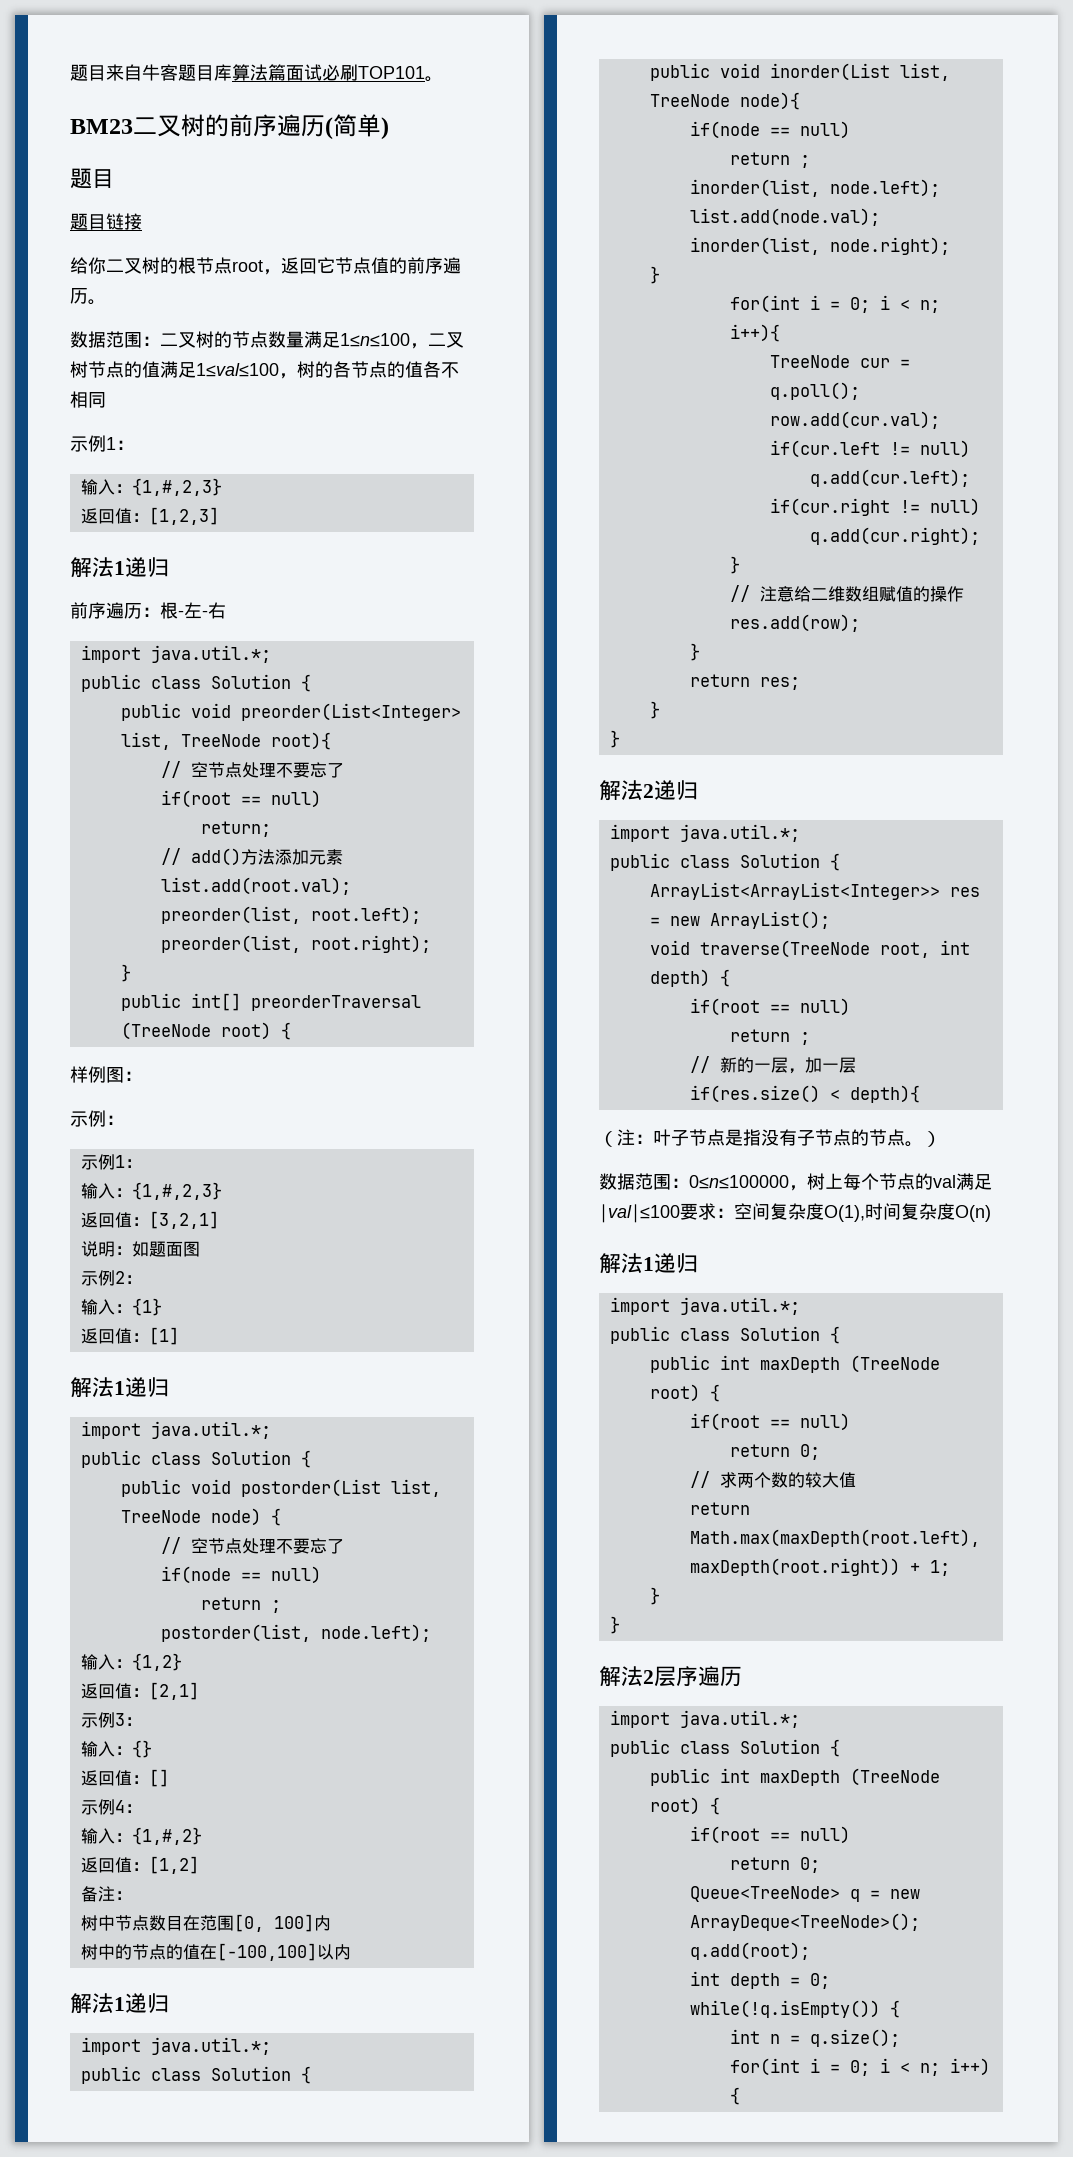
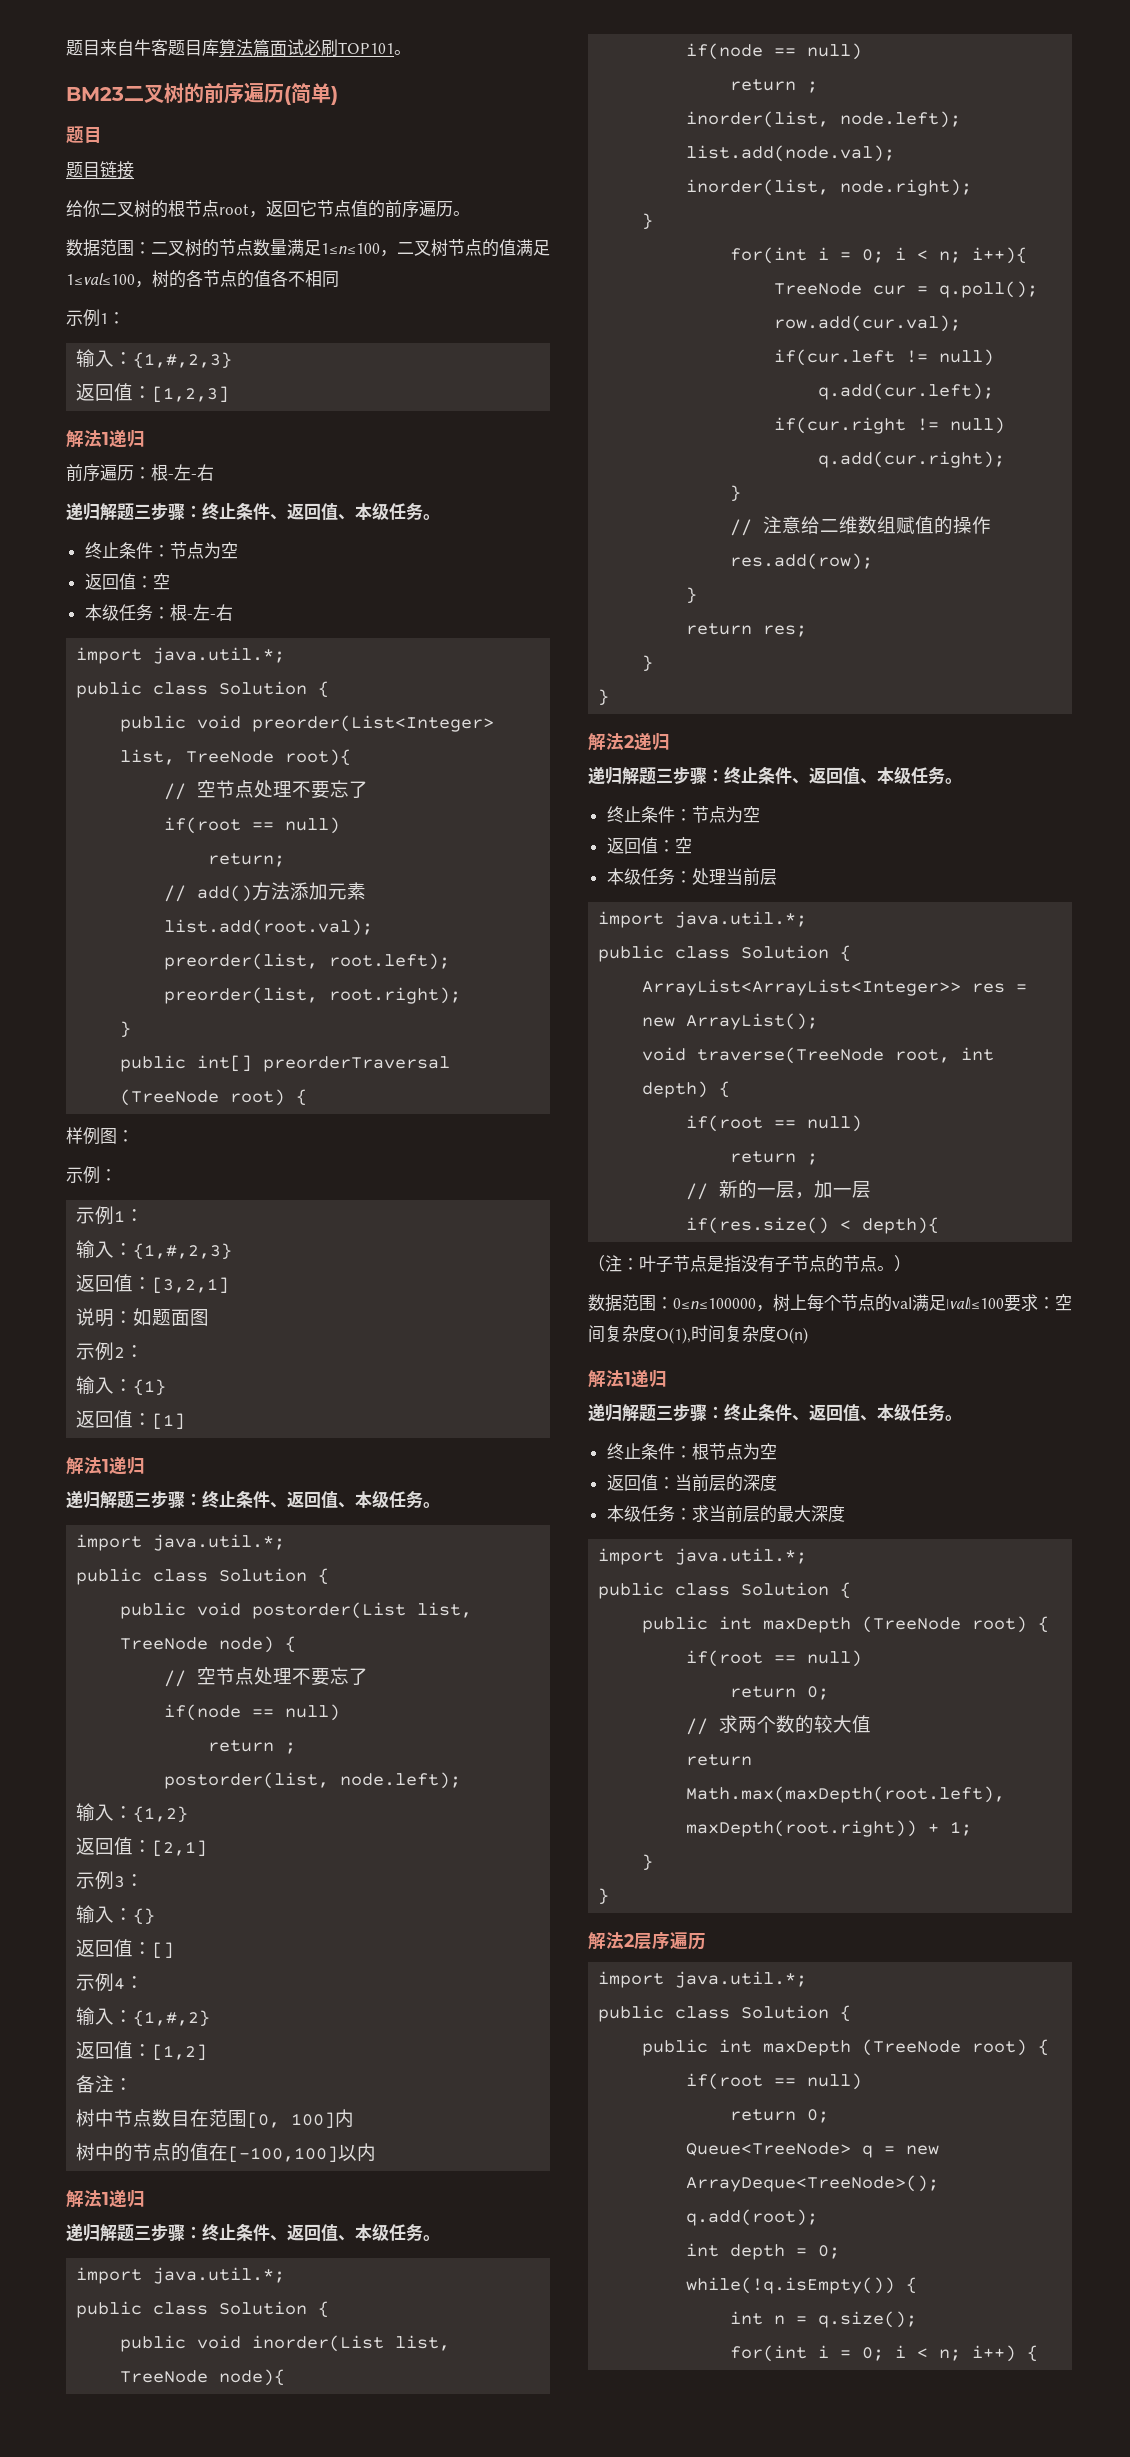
  前序遍历：根-左-右
+ 递归解题三步骤：终止条件、返回值、本级任务。
+ 终止条件：节点为空
+ 返回值：空
+ 本级任务：根-左-右
  返回值：[1]
  解法1递归
+ 递归解题三步骤：终止条件、返回值、本级任务。
  树中的节点的值在[-100,100]以内
  解法1递归
+ 递归解题三步骤：终止条件、返回值、本级任务。
  解法2递归
+ 递归解题三步骤：终止条件、返回值、本级任务。
+ 终止条件：节点为空
+ 返回值：空
+ 本级任务：处理当前层
  数据范围：0≤n≤100000，树上每个节点的val满足∣val∣≤100要求：空间复杂度O(1),时间复杂度O(n)
  解法1递归
+ 递归解题三步骤：终止条件、返回值、本级任务。
+ 终止条件：根节点为空
+ 返回值：当前层的深度
+ 本级任务：求当前层的最大深度

